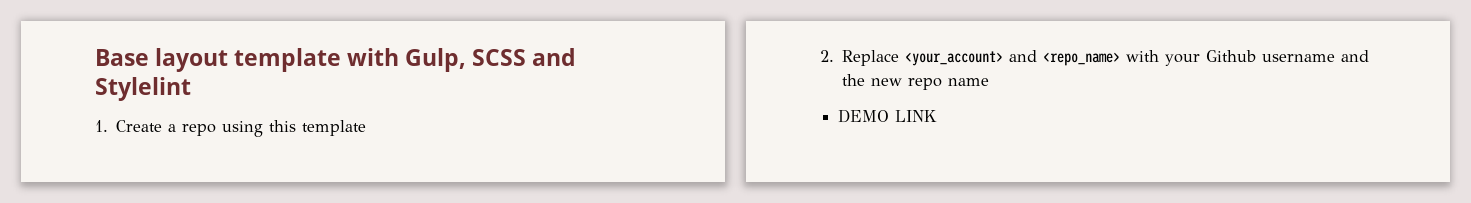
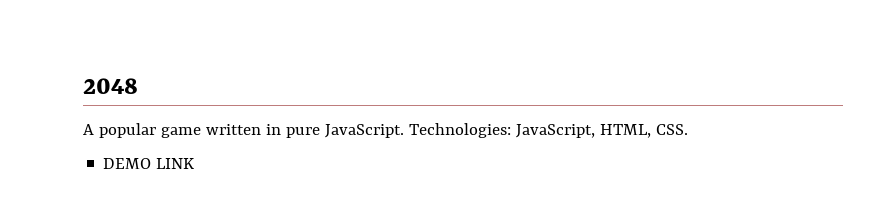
- Base layout template with Gulp, SCSS and Stylelint
- 1. Create a repo using this template
- 2. Replace <your_account> and <repo_name> with your Github username and the new repo name
+ 2048
+ A popular game written in pure JavaScript. Technologies: JavaScript, HTML, CSS.

